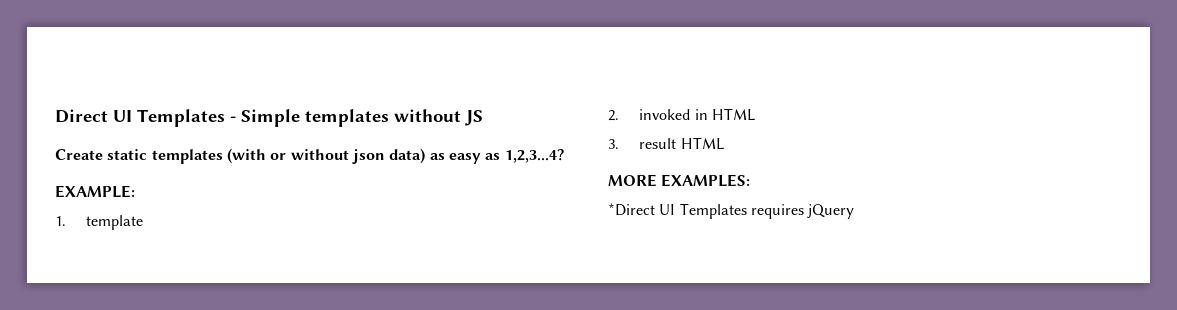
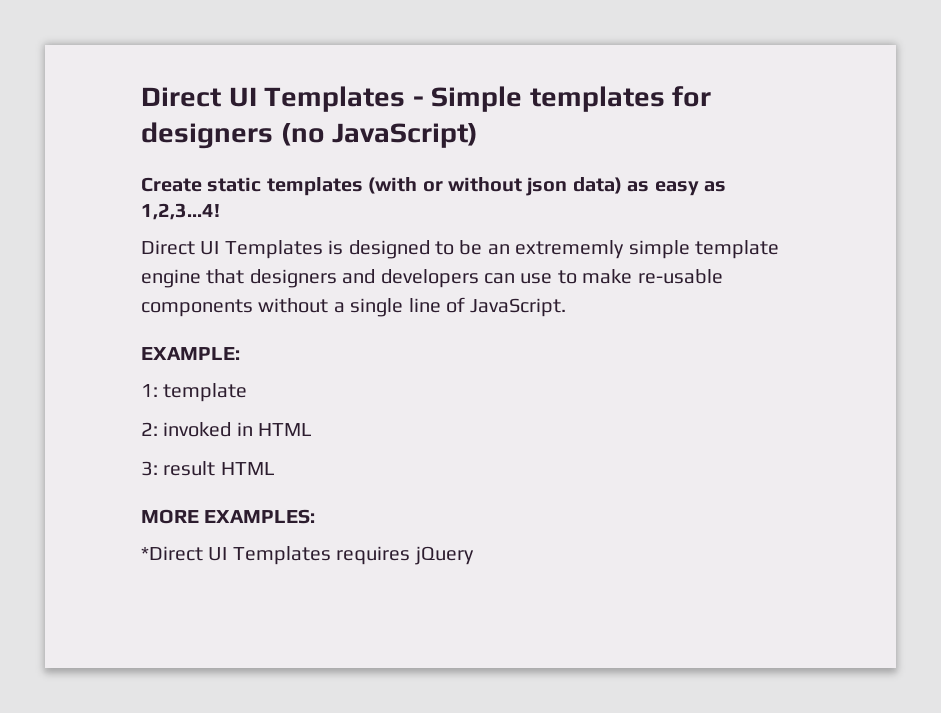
- Direct UI Templates - Simple templates without JS
+ Direct UI Templates - Simple templates for designers (no JavaScript)
- Create static templates (with or without json data) as easy as 1,2,3...4?
+ Create static templates (with or without json data) as easy as 1,2,3...4!
+ Direct UI Templates is designed to be an extrememly simple template engine that designers and developers can use to make re-usable components without a single line of JavaScript.
- 1. template
+ 1: template
- 2. invoked in HTML
+ 2: invoked in HTML
- 3. result HTML
+ 3: result HTML

